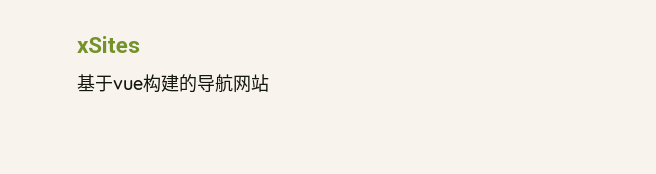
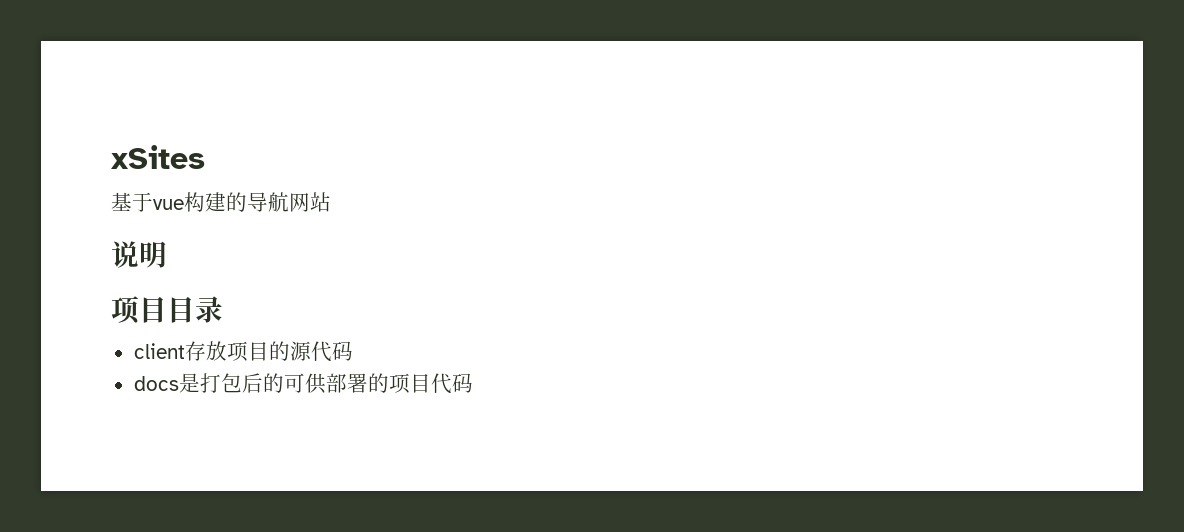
+ 说明
+ 项目目录
+ client存放项目的源代码
+ docs是打包后的可供部署的项目代码

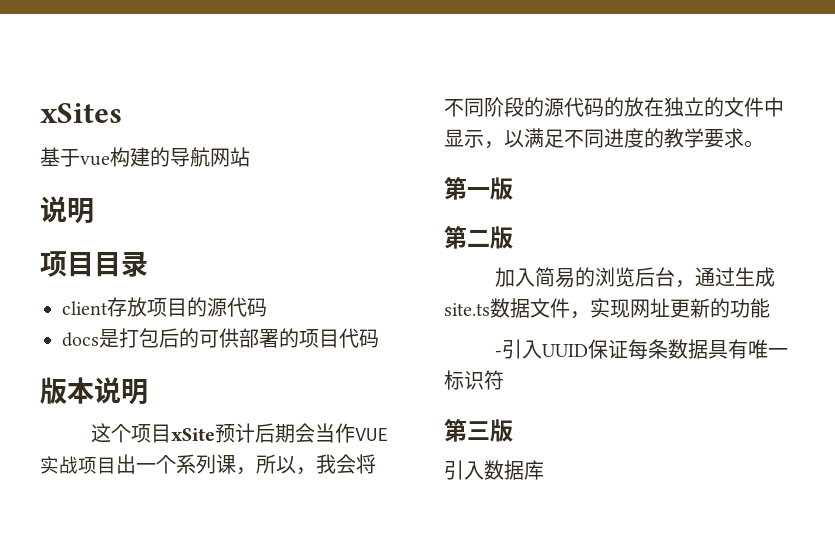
+ 版本说明
+ 这个项目xSite预计后期会当作VUE实战项目出一个系列课，所以，我会将不同阶段的源代码的放在独立的文件中显示，以满足不同进度的教学要求。
+ 第一版
+ 第二版
+ 加入简易的浏览后台，通过生成site.ts数据文件，实现网址更新的功能
+ -引入UUID保证每条数据具有唯一标识符
+ 第三版
+ 引入数据库

